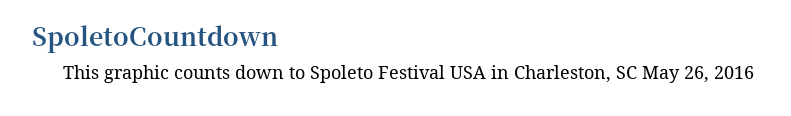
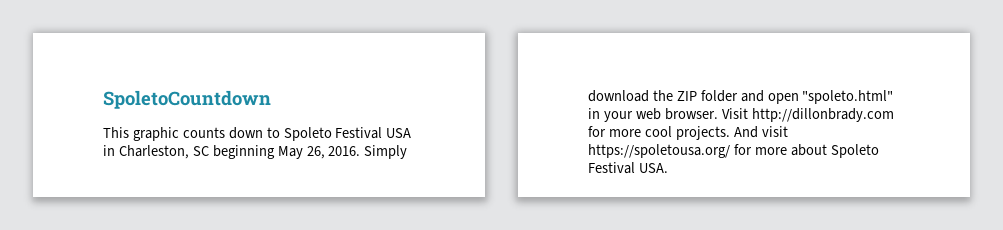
- This graphic counts down to Spoleto Festival USA in Charleston, SC May 26, 2016
+ This graphic counts down to Spoleto Festival USA in Charleston, SC beginning May 26, 2016. Simply download the ZIP folder and open "spoleto.html" in your web browser. Visit http://dillonbrady.com for more cool projects. And visit https://spoletousa.org/ for more about Spoleto Festival USA.

